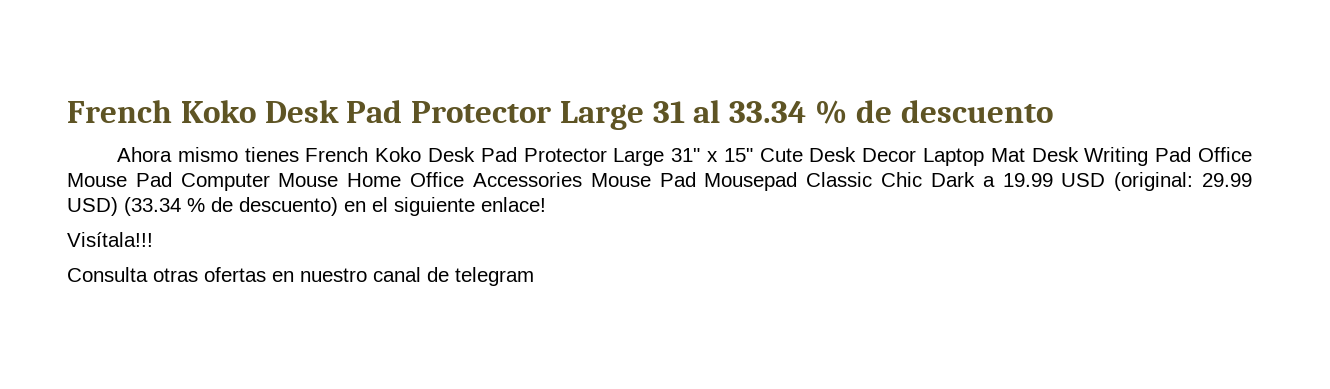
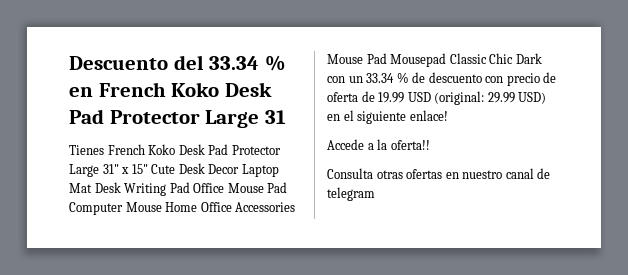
- French Koko Desk Pad Protector Large 31 al 33.34 % de descuento
- Ahora mismo tienes French Koko Desk Pad Protector Large 31" x 15" Cute Desk Decor Laptop Mat Desk Writing Pad Office Mouse Pad Computer Mouse Home Office Accessories Mouse Pad Mousepad Classic Chic Dark a 19.99 USD (original: 29.99 USD) (33.34 % de descuento) en el siguiente enlace!
+ Descuento del 33.34 % en French Koko Desk Pad Protector Large 31
+ Tienes French Koko Desk Pad Protector Large 31" x 15" Cute Desk Decor Laptop Mat Desk Writing Pad Office Mouse Pad Computer Mouse Home Office Accessories Mouse Pad Mousepad Classic Chic Dark con un 33.34 % de descuento con precio de oferta de 19.99 USD (original: 29.99 USD) en el siguiente enlace!
- Visítala!!!
+ Accede a la oferta!!

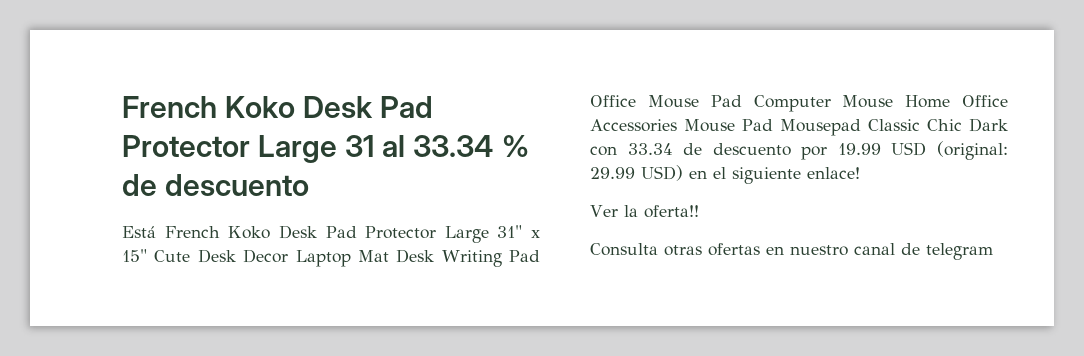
- Descuento del 33.34 % en French Koko Desk Pad Protector Large 31
- Tienes French Koko Desk Pad Protector Large 31" x 15" Cute Desk Decor Laptop Mat Desk Writing Pad Office Mouse Pad Computer Mouse Home Office Accessories Mouse Pad Mousepad Classic Chic Dark con un 33.34 % de descuento con precio de oferta de 19.99 USD (original: 29.99 USD) en el siguiente enlace!
+ French Koko Desk Pad Protector Large 31 al 33.34 % de descuento
+ Está French Koko Desk Pad Protector Large 31" x 15" Cute Desk Decor Laptop Mat Desk Writing Pad Office Mouse Pad Computer Mouse Home Office Accessories Mouse Pad Mousepad Classic Chic Dark con 33.34 de descuento por 19.99 USD (original: 29.99 USD) en el siguiente enlace!
- Accede a la oferta!!
+ Ver la oferta!!

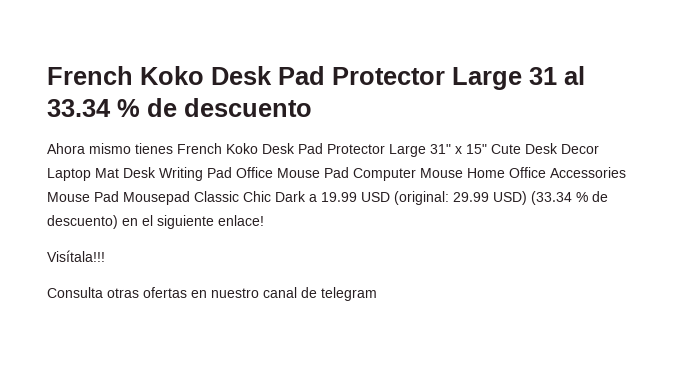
- Está French Koko Desk Pad Protector Large 31" x 15" Cute Desk Decor Laptop Mat Desk Writing Pad Office Mouse Pad Computer Mouse Home Office Accessories Mouse Pad Mousepad Classic Chic Dark con 33.34 de descuento por 19.99 USD (original: 29.99 USD) en el siguiente enlace!
+ Ahora mismo tienes French Koko Desk Pad Protector Large 31" x 15" Cute Desk Decor Laptop Mat Desk Writing Pad Office Mouse Pad Computer Mouse Home Office Accessories Mouse Pad Mousepad Classic Chic Dark a 19.99 USD (original: 29.99 USD) (33.34 % de descuento) en el siguiente enlace!
- Ver la oferta!!
+ Visítala!!!

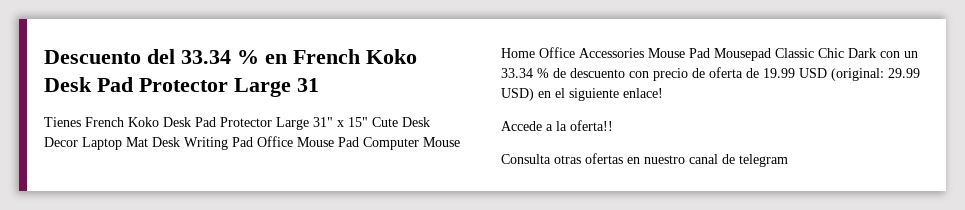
- French Koko Desk Pad Protector Large 31 al 33.34 % de descuento
- Ahora mismo tienes French Koko Desk Pad Protector Large 31" x 15" Cute Desk Decor Laptop Mat Desk Writing Pad Office Mouse Pad Computer Mouse Home Office Accessories Mouse Pad Mousepad Classic Chic Dark a 19.99 USD (original: 29.99 USD) (33.34 % de descuento) en el siguiente enlace!
+ Descuento del 33.34 % en French Koko Desk Pad Protector Large 31
+ Tienes French Koko Desk Pad Protector Large 31" x 15" Cute Desk Decor Laptop Mat Desk Writing Pad Office Mouse Pad Computer Mouse Home Office Accessories Mouse Pad Mousepad Classic Chic Dark con un 33.34 % de descuento con precio de oferta de 19.99 USD (original: 29.99 USD) en el siguiente enlace!
- Visítala!!!
+ Accede a la oferta!!

